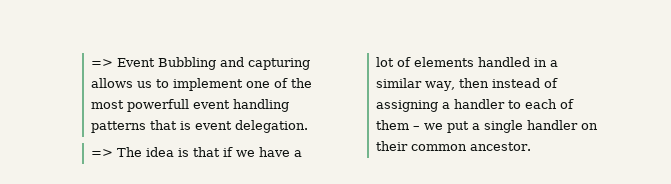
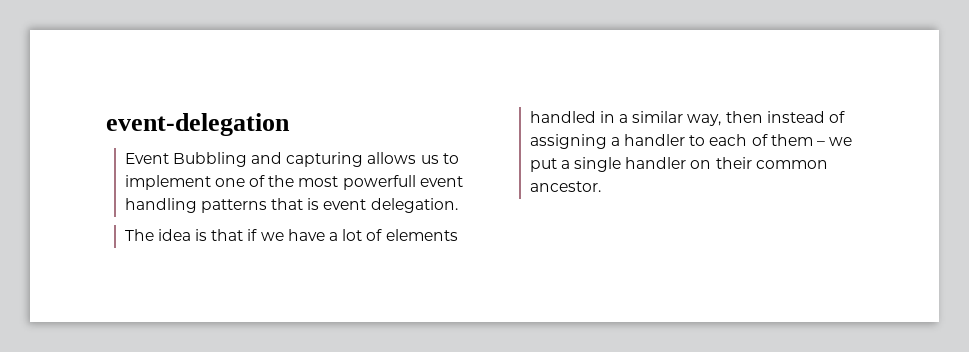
- => Event Bubbling and capturing allows us to implement one of the most powerfull event handling patterns that is event delegation.
+ event-delegation
+ Event Bubbling and capturing allows us to implement one of the most powerfull event handling patterns that is event delegation.
- => The idea is that if we have a lot of elements handled in a similar way, then instead of assigning a handler to each of them – we put a single handler on their common ancestor.
+ The idea is that if we have a lot of elements handled in a similar way, then instead of assigning a handler to each of them – we put a single handler on their common ancestor.

